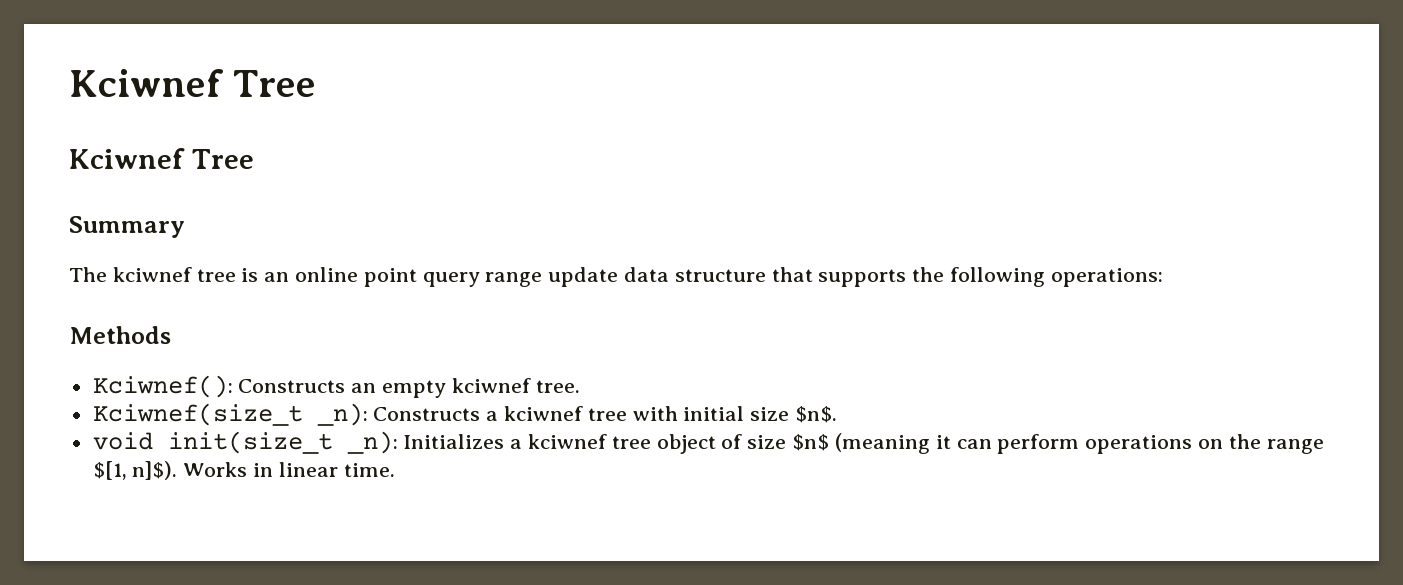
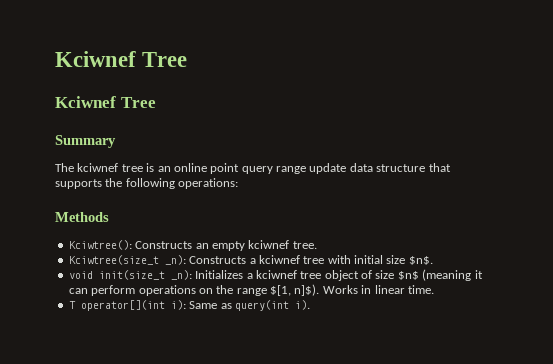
- Kciwnef(): Constructs an empty kciwnef tree.
+ Kciwtree(): Constructs an empty kciwnef tree.
- Kciwnef(size_t _n): Constructs a kciwnef tree with initial size $n$.
+ Kciwtree(size_t _n): Constructs a kciwnef tree with initial size $n$.
+ T operator[](int i): Same as query(int i).

